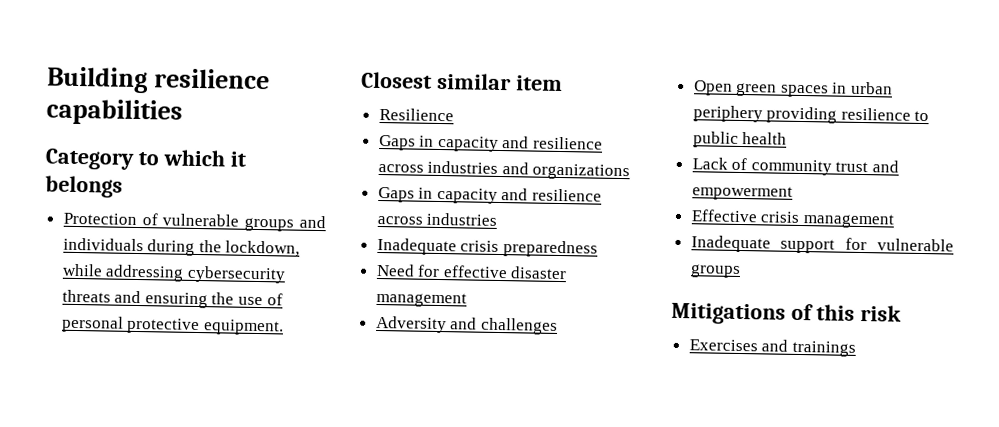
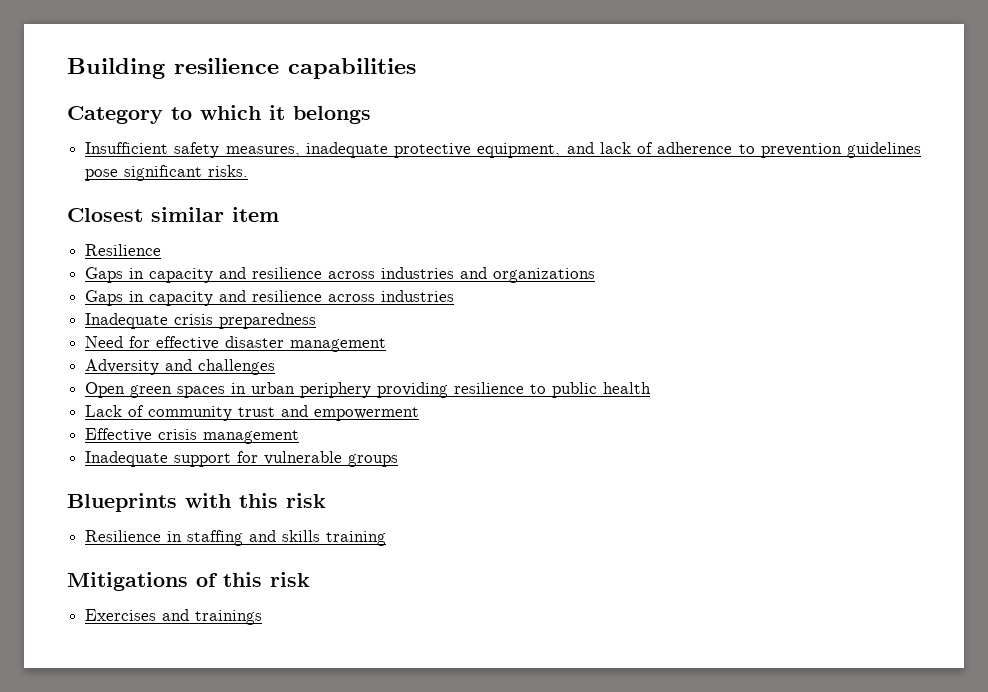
- Protection of vulnerable groups and individuals during the lockdown, while addressing cybersecurity threats and ensuring the use of personal protective equipment.
+ Insufficient safety measures, inadequate protective equipment, and lack of adherence to prevention guidelines pose significant risks.
+ Blueprints with this risk
+ Resilience in staffing and skills training

